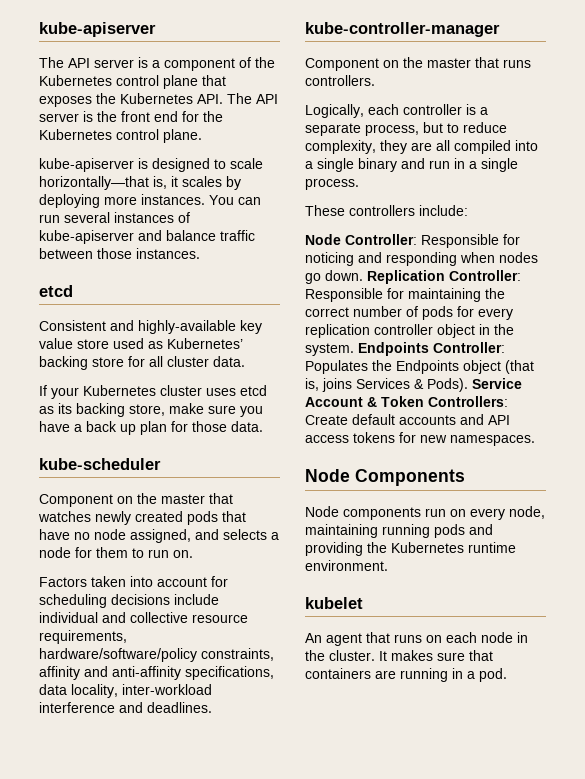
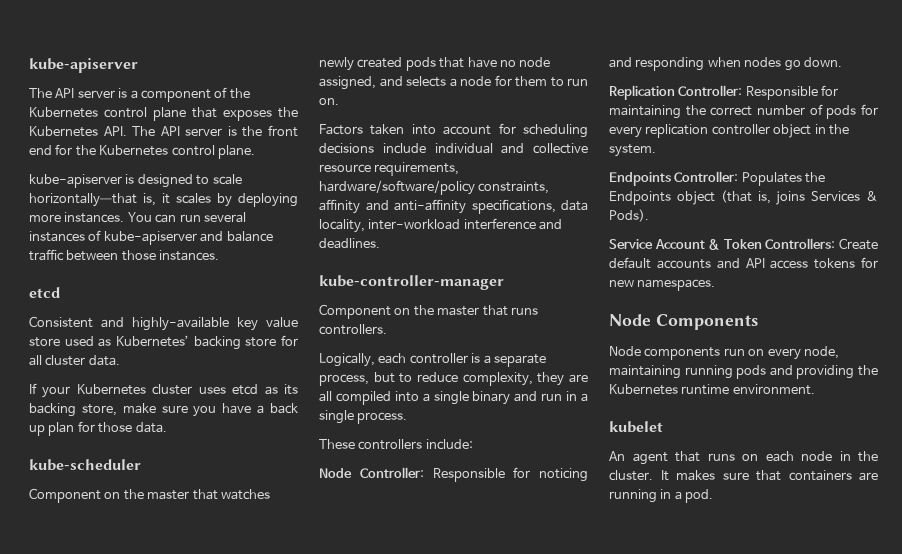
- Node Controller: Responsible for noticing and responding when nodes go down. Replication Controller: Responsible for maintaining the correct number of pods for every replication controller object in the system. Endpoints Controller: Populates the Endpoints object (that is, joins Services & Pods). Service Account & Token Controllers: Create default accounts and API access tokens for new namespaces.
+ Node Controller: Responsible for noticing and responding when nodes go down.
+ Replication Controller: Responsible for maintaining the correct number of pods for every replication controller object in the system.
+ Endpoints Controller: Populates the Endpoints object (that is, joins Services & Pods).
+ Service Account & Token Controllers: Create default accounts and API access tokens for new namespaces.

